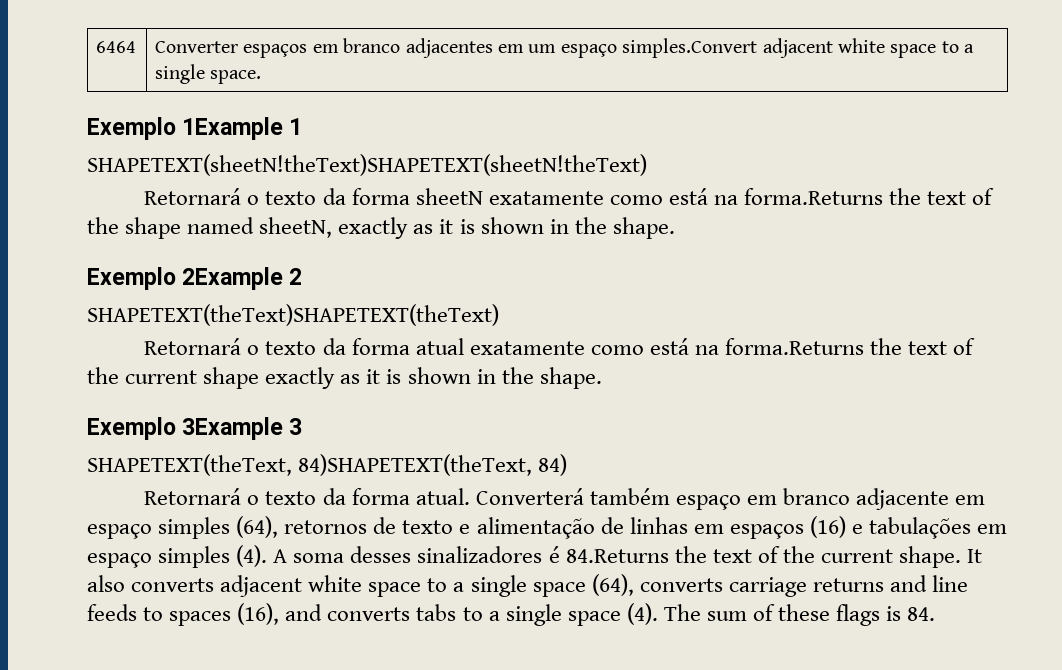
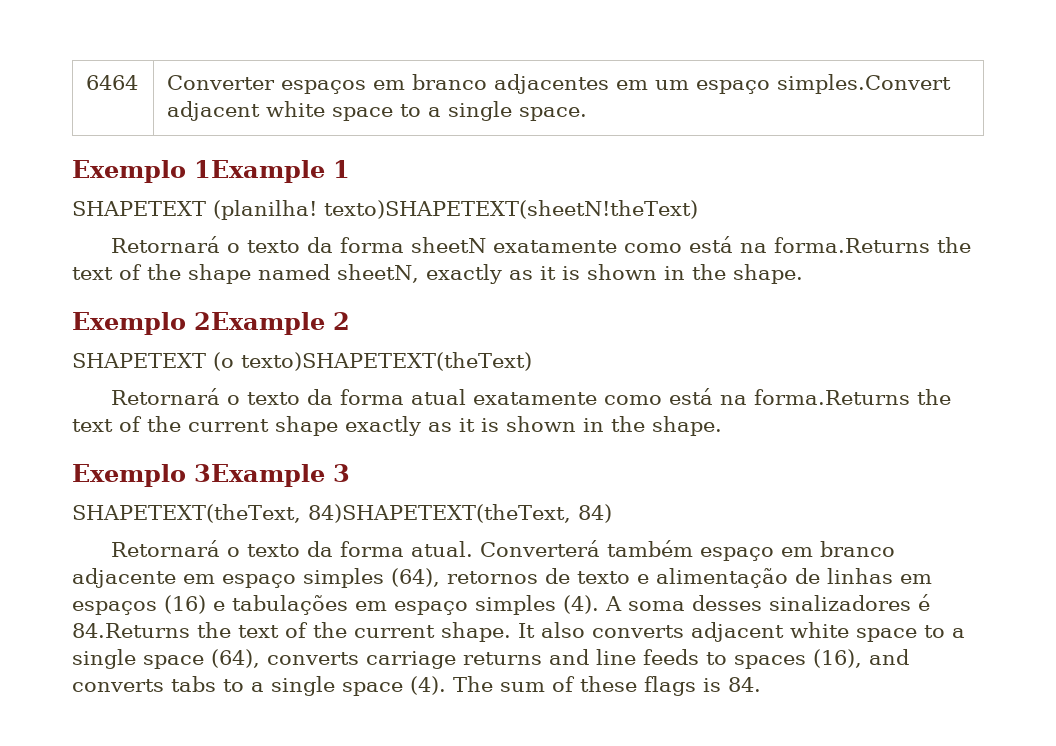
- SHAPETEXT(sheetN!theText)SHAPETEXT(sheetN!theText)
+ SHAPETEXT (planilha! texto)SHAPETEXT(sheetN!theText)
- SHAPETEXT(theText)SHAPETEXT(theText)
+ SHAPETEXT (o texto)SHAPETEXT(theText)

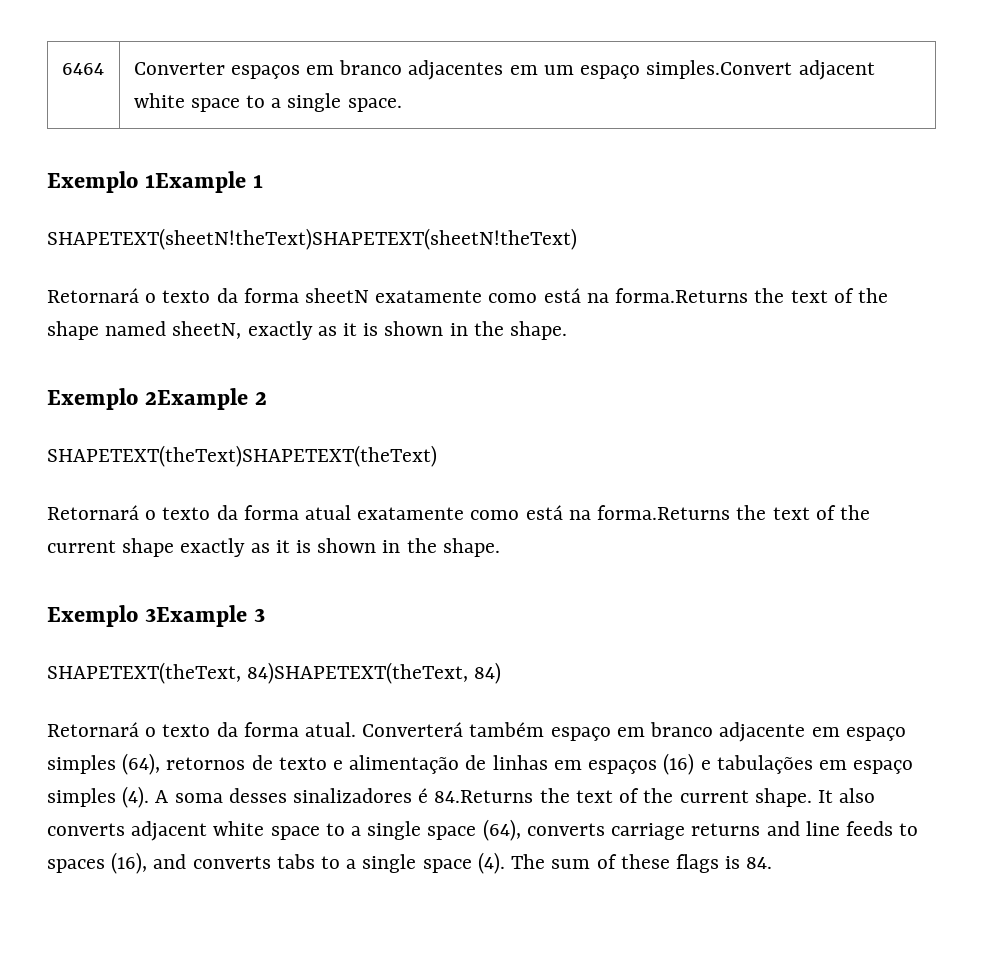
- SHAPETEXT (planilha! texto)SHAPETEXT(sheetN!theText)
+ SHAPETEXT(sheetN!theText)SHAPETEXT(sheetN!theText)
- SHAPETEXT (o texto)SHAPETEXT(theText)
+ SHAPETEXT(theText)SHAPETEXT(theText)

